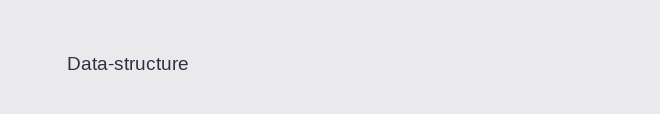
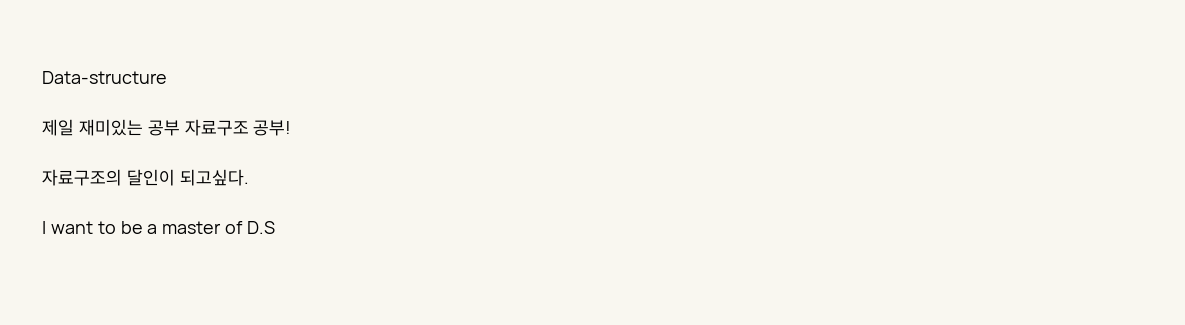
+ 제일 재미있는 공부 자료구조 공부!
+ 자료구조의 달인이 되고싶다.
+ I want to be a master of D.S

